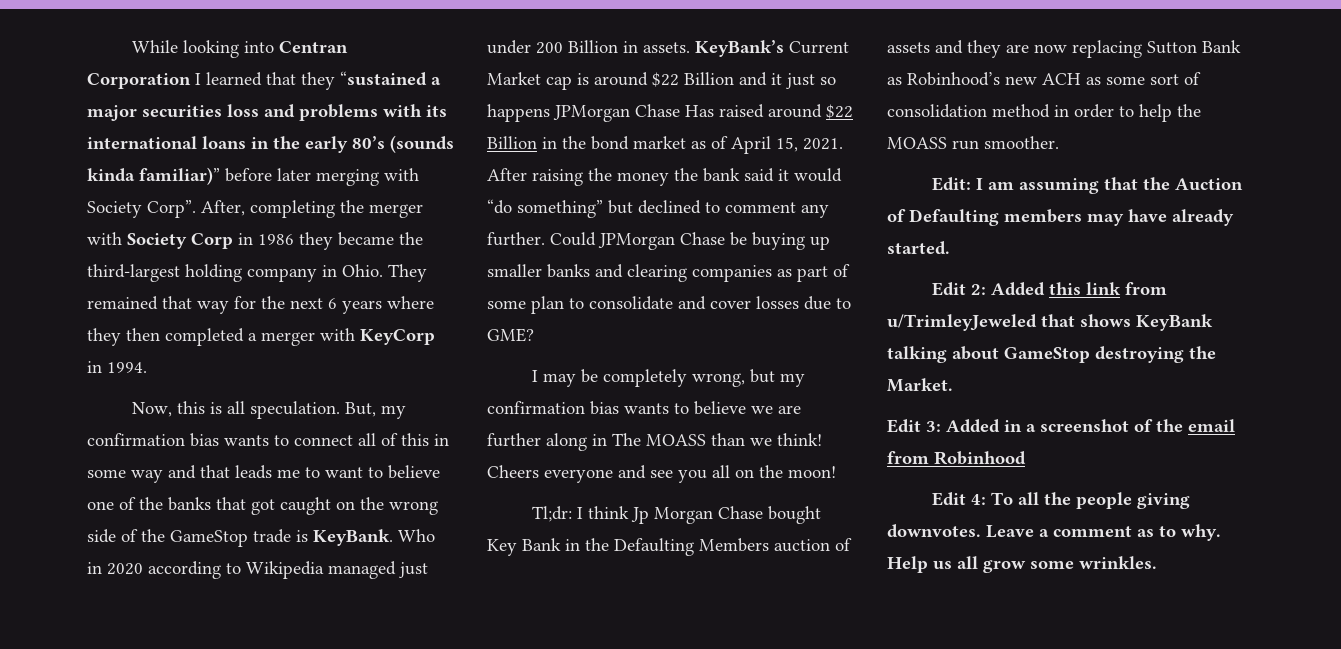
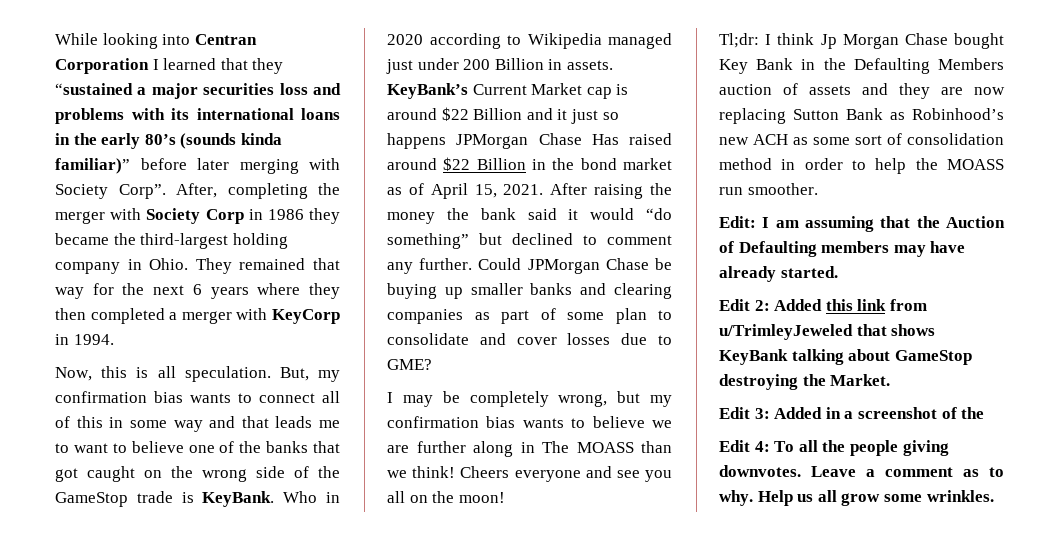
- Edit 3: Added in a screenshot of the email from Robinhood
+ Edit 3: Added in a screenshot of the

